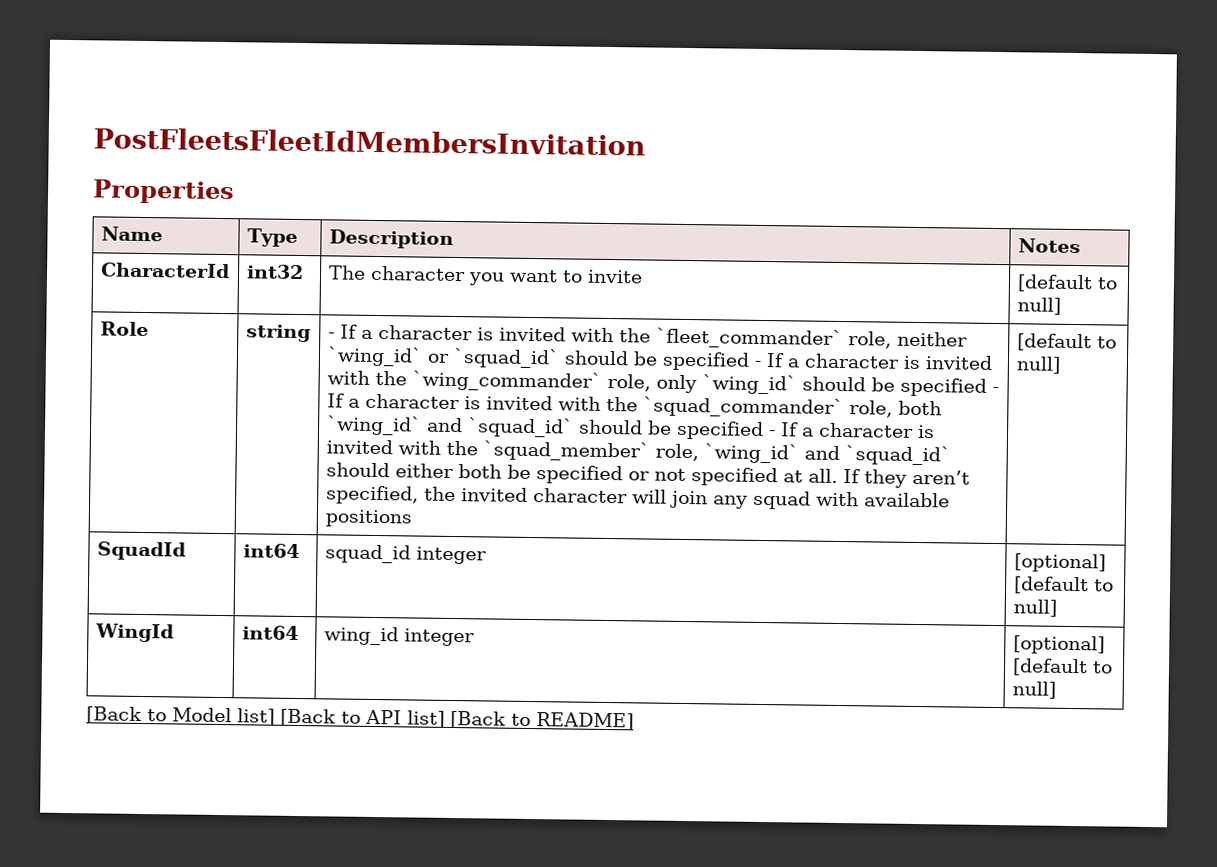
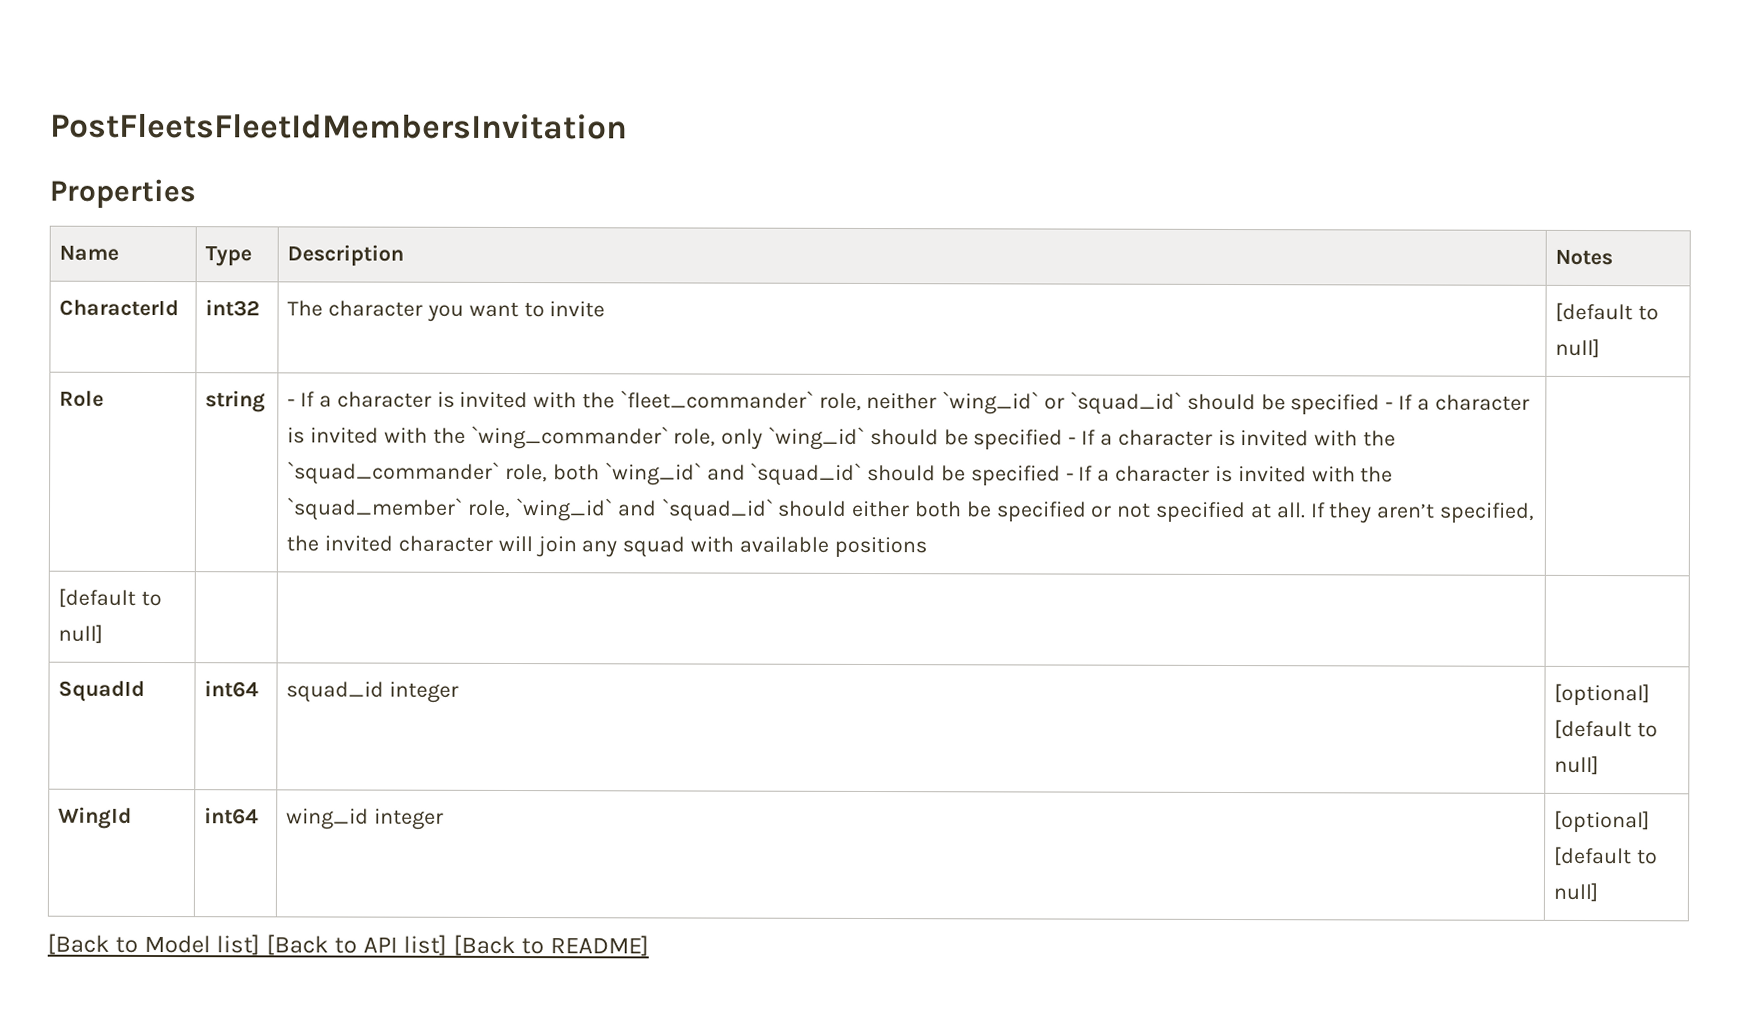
- If they aren’t specified, the invited character will join any squad with available positions | [default to null]
+ If they aren’t specified, the invited character will join any squad with available positions |
+ [default to null] | | |

